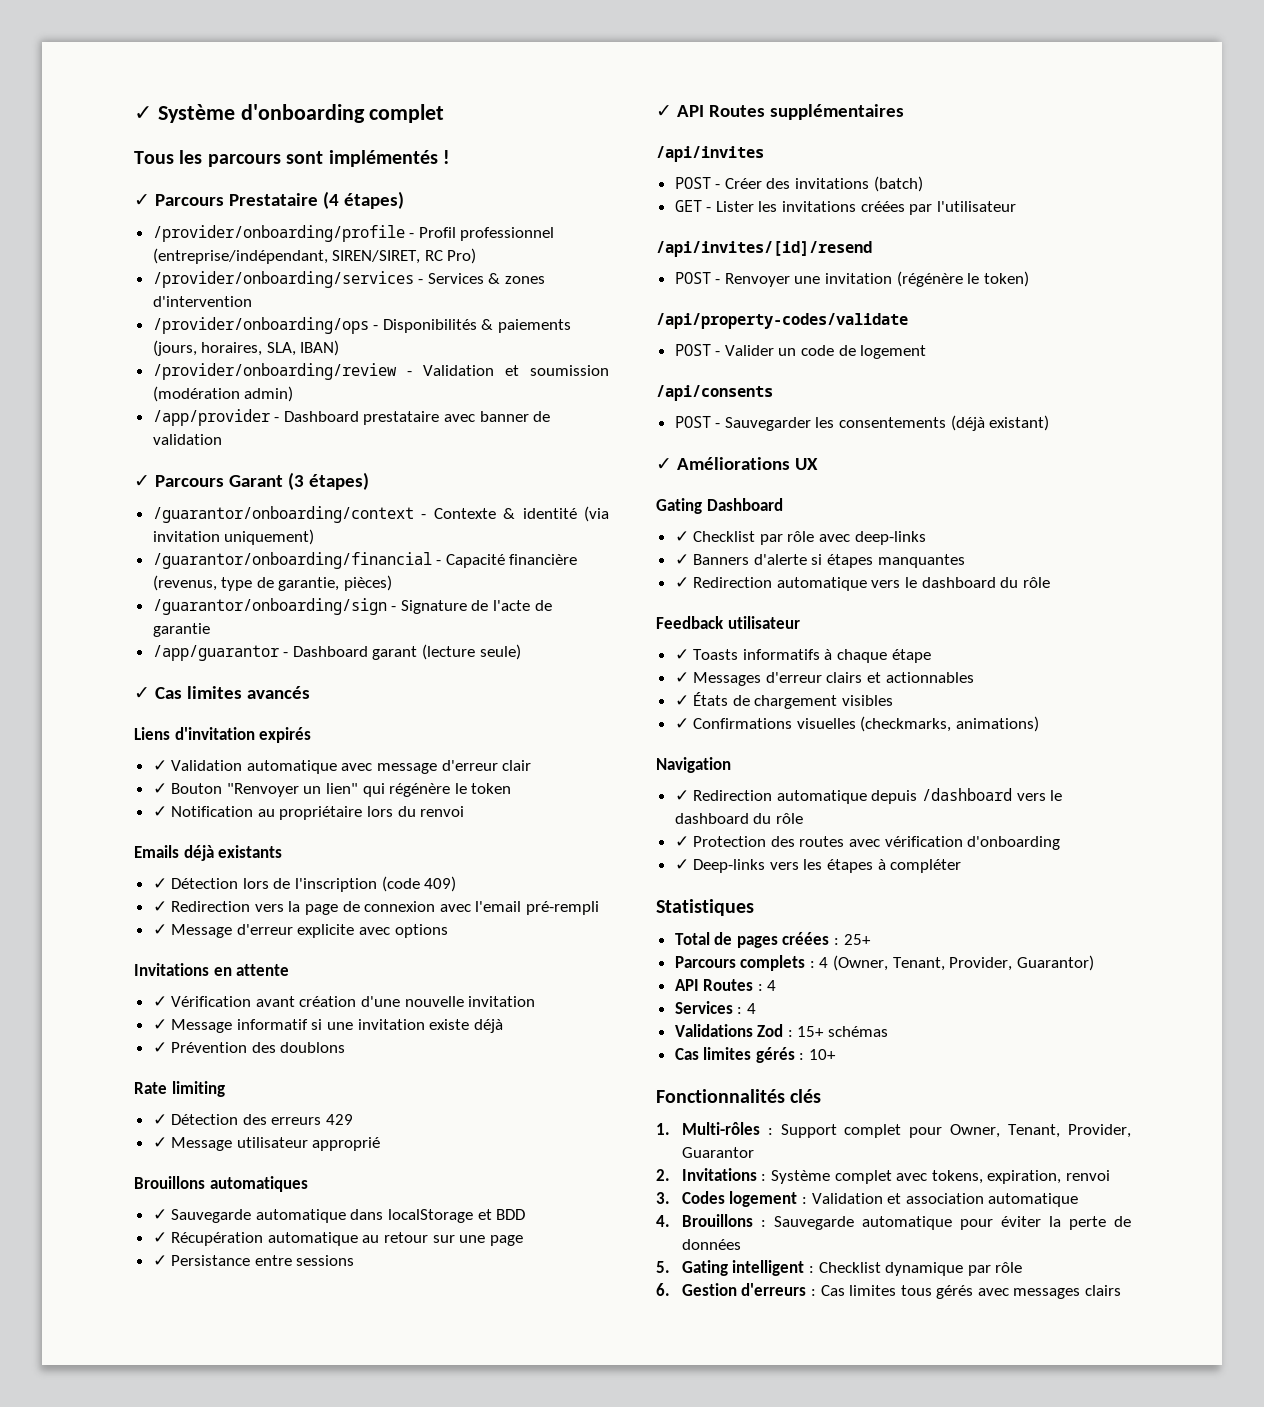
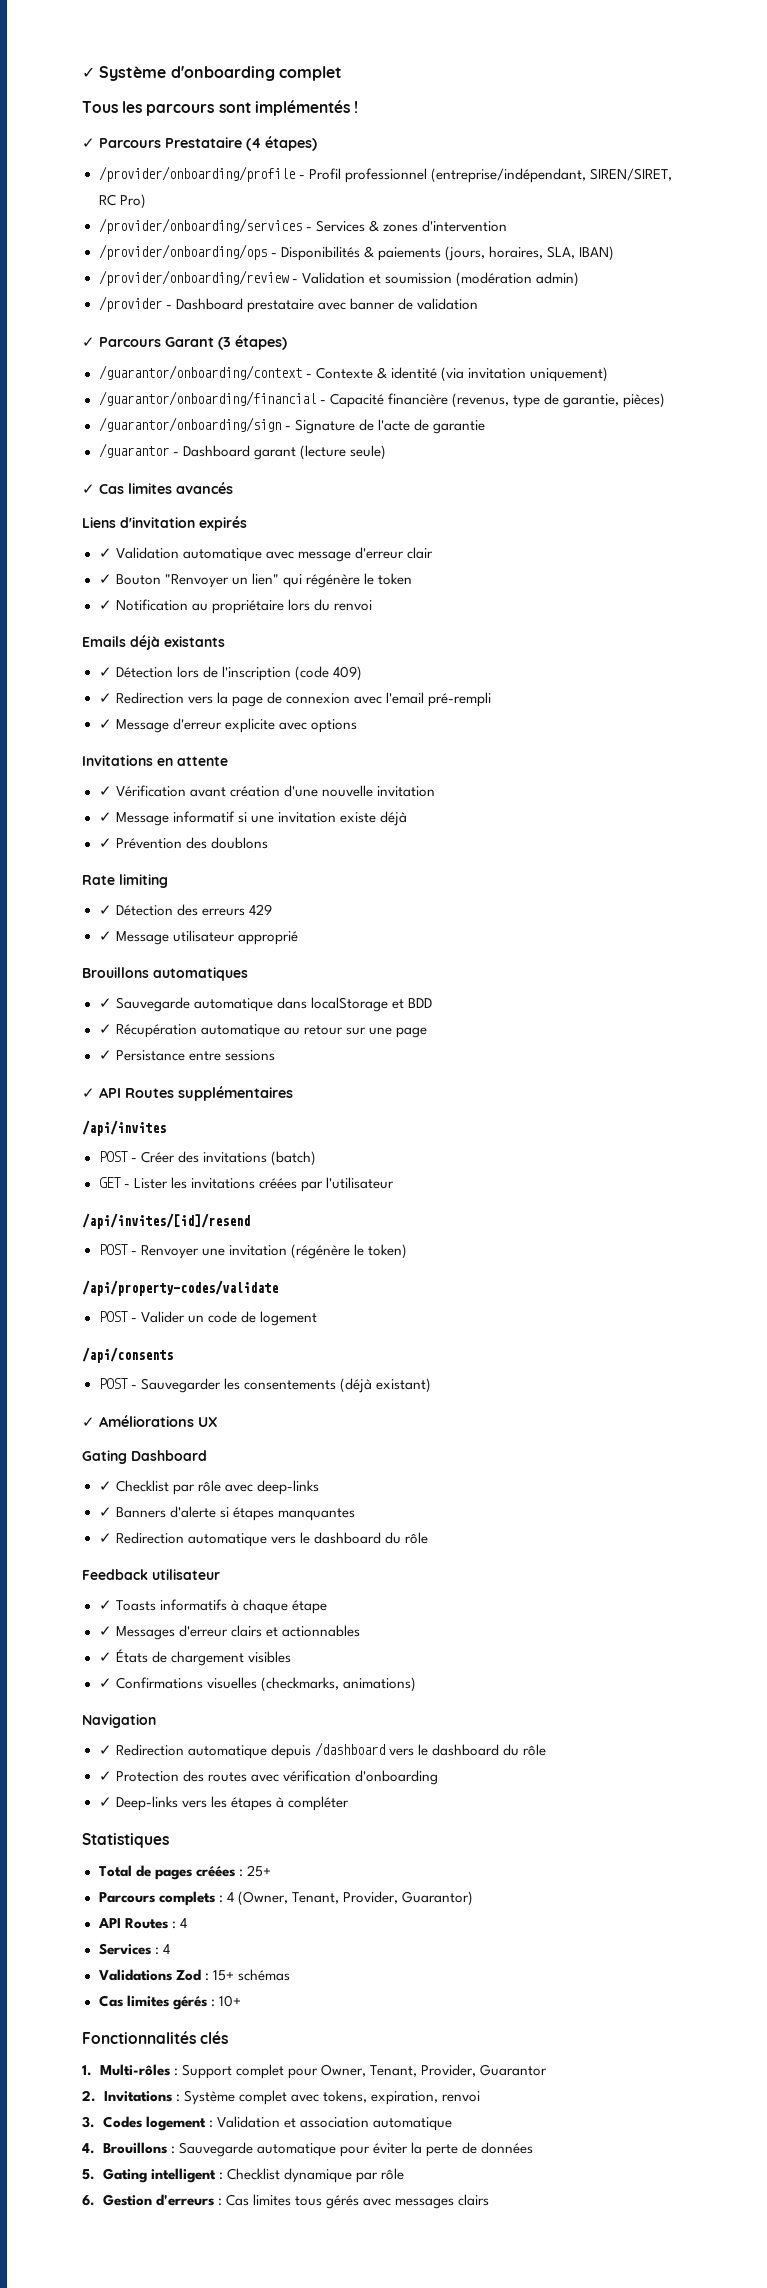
- /app/provider - Dashboard prestataire avec banner de validation
+ /provider - Dashboard prestataire avec banner de validation
- /app/guarantor - Dashboard garant (lecture seule)
+ /guarantor - Dashboard garant (lecture seule)

